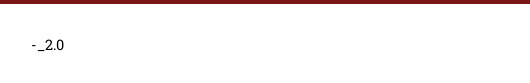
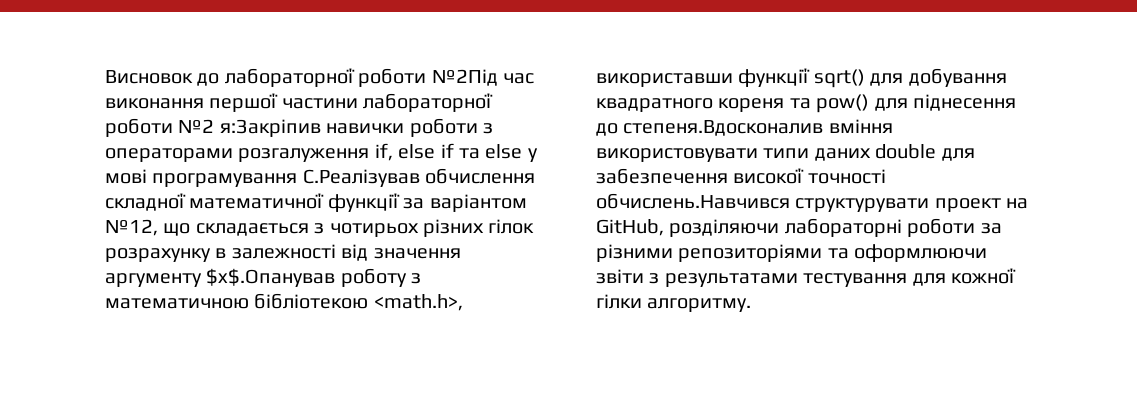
- -_2.0
+ Висновок до лабораторної роботи №2Під час виконання першої частини лабораторної роботи №2 я:Закріпив навички роботи з операторами розгалуження if, else if та else у мові програмування С.Реалізував обчислення складної математичної функції за варіантом №12, що складається з чотирьох різних гілок розрахунку в залежності від значення аргументу $x$.Опанував роботу з математичною бібліотекою <math.h>, використавши функції sqrt() для добування квадратного кореня та pow() для піднесення до степеня.Вдосконалив вміння використовувати типи даних double для забезпечення високої точності обчислень.Навчився структурувати проект на GitHub, розділяючи лабораторні роботи за різними репозиторіями та оформлюючи звіти з результатами тестування для кожної гілки алгоритму.

